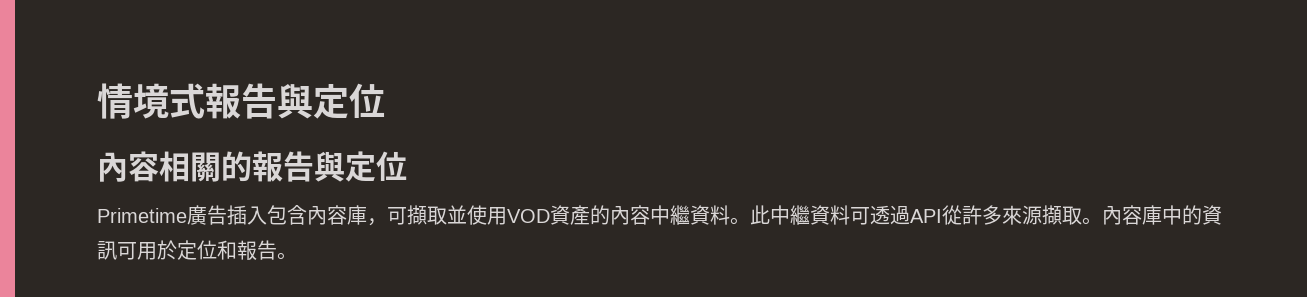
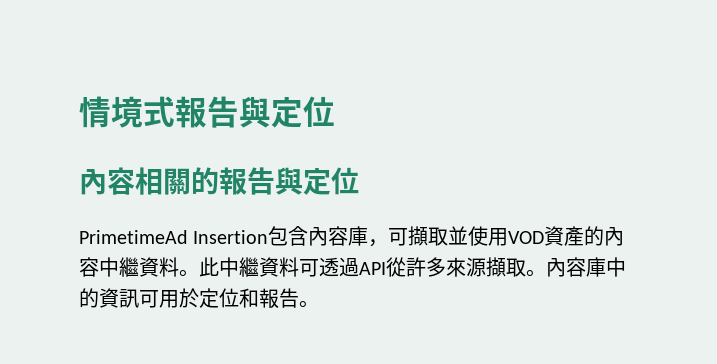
- Primetime廣告插入包含內容庫，可擷取並使用VOD資產的內容中繼資料。
+ PrimetimeAd Insertion包含內容庫，可擷取並使用VOD資產的內容中繼資料。

